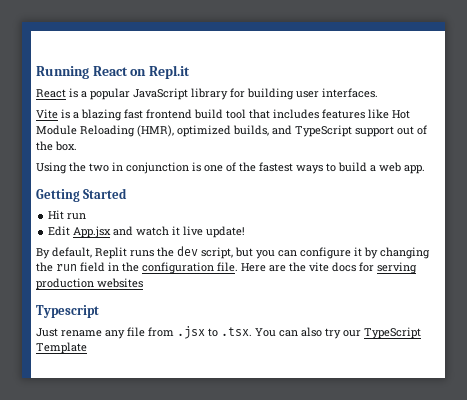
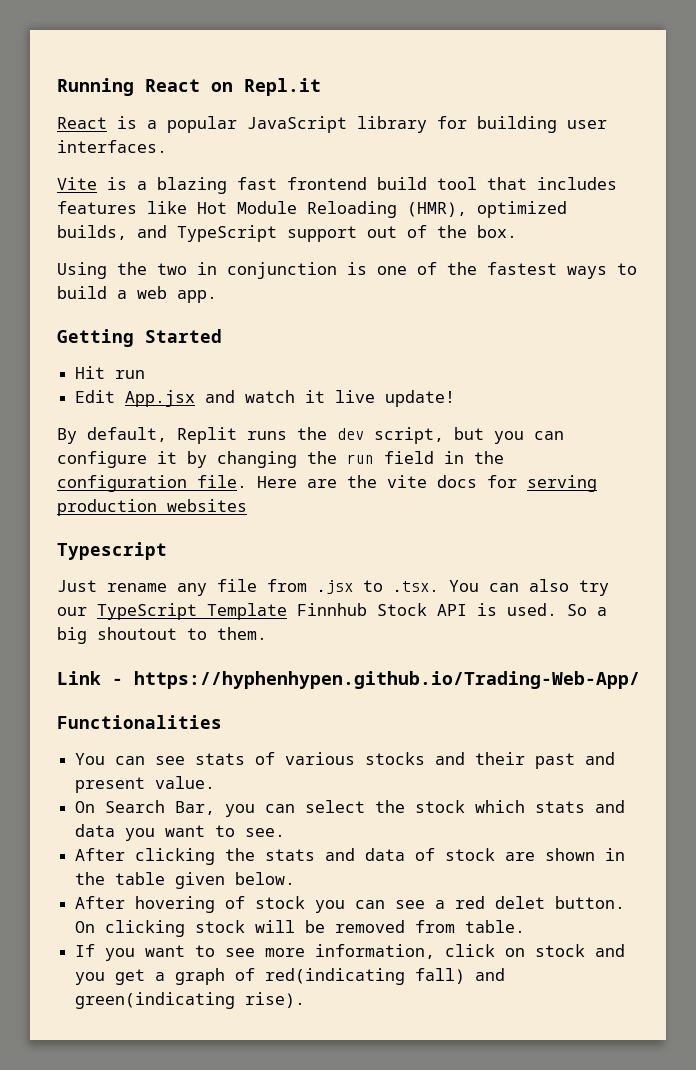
- Just rename any file from .jsx to .tsx. You can also try our TypeScript Template
+ Just rename any file from .jsx to .tsx. You can also try our TypeScript Template Finnhub Stock API is used. So a big shoutout to them.
+ Link - https://hyphenhypen.github.io/Trading-Web-App/
+ Functionalities
+ You can see stats of various stocks and their past and present value.
+ On Search Bar, you can select the stock which stats and data you want to see.
+ After clicking the stats and data of stock are shown in the table given below.
+ After hovering of stock you can see a red delet button. On clicking stock will be removed from table.
+ If you want to see more information, click on stock and you get a graph of red(indicating fall) and green(indicating rise).

